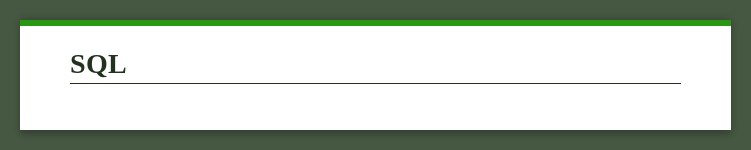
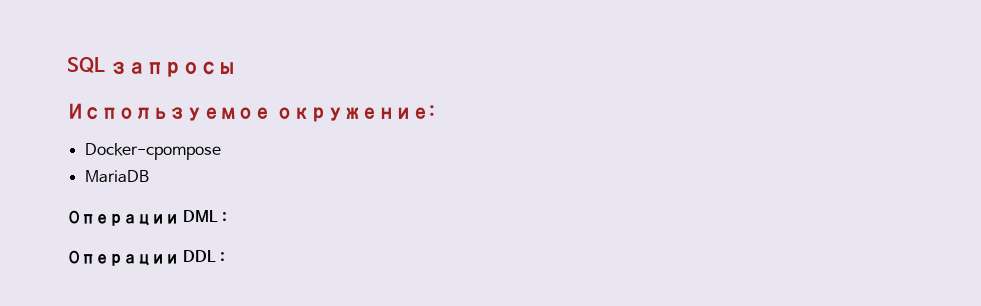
- SQL
+ SQL запросы
+ Используемое окружение:
+ Docker-cpompose
+ MariaDB
+ Операции DML :
+ Операции DDL :

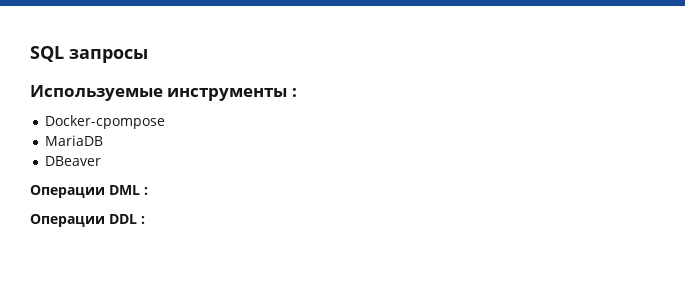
- Используемое окружение:
+ Используемые инструменты :
+ DBeaver

